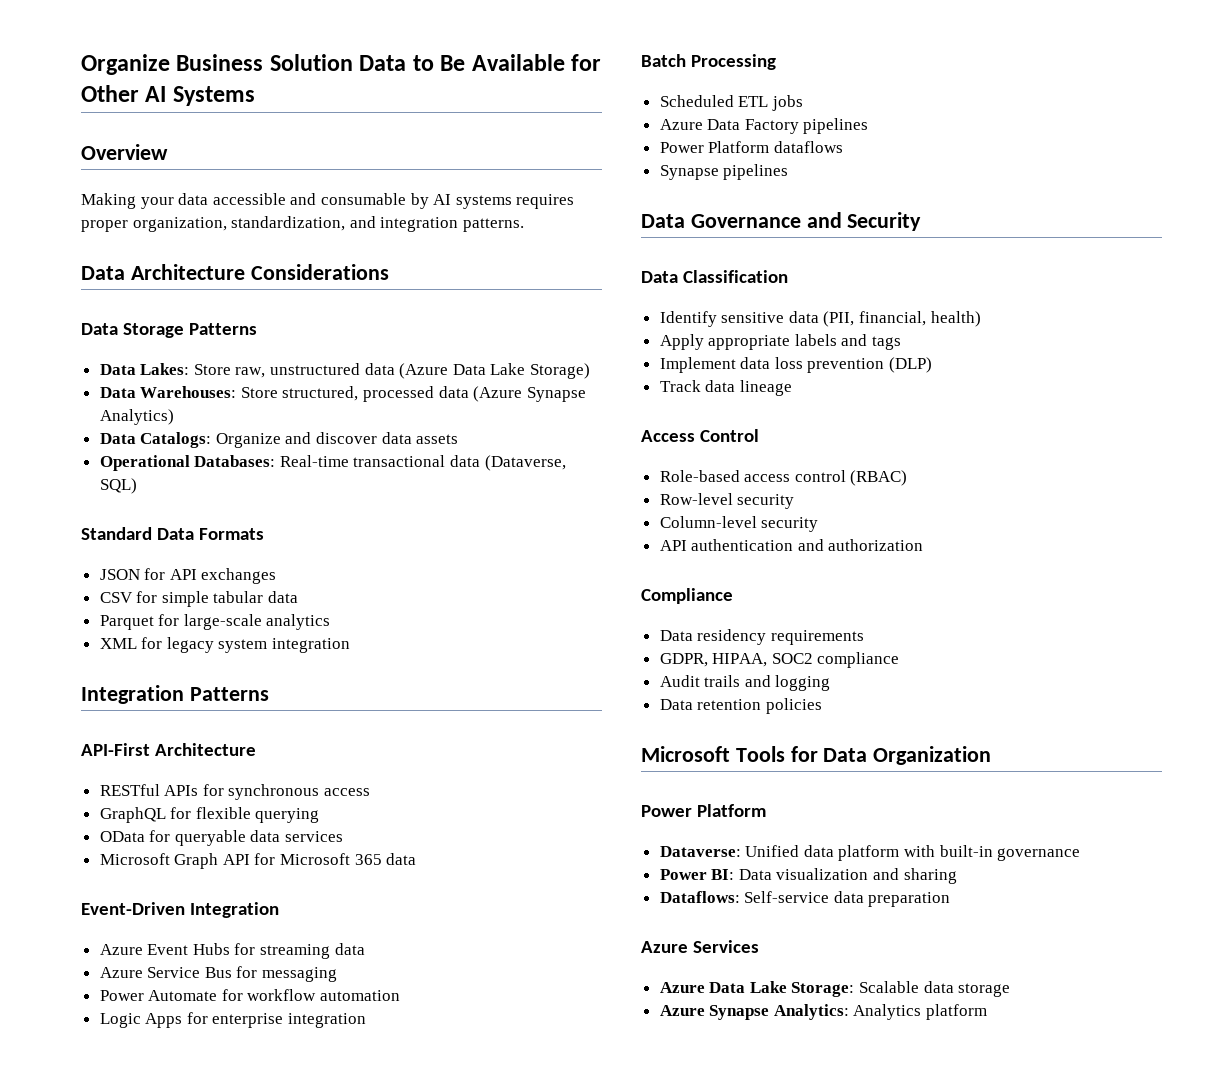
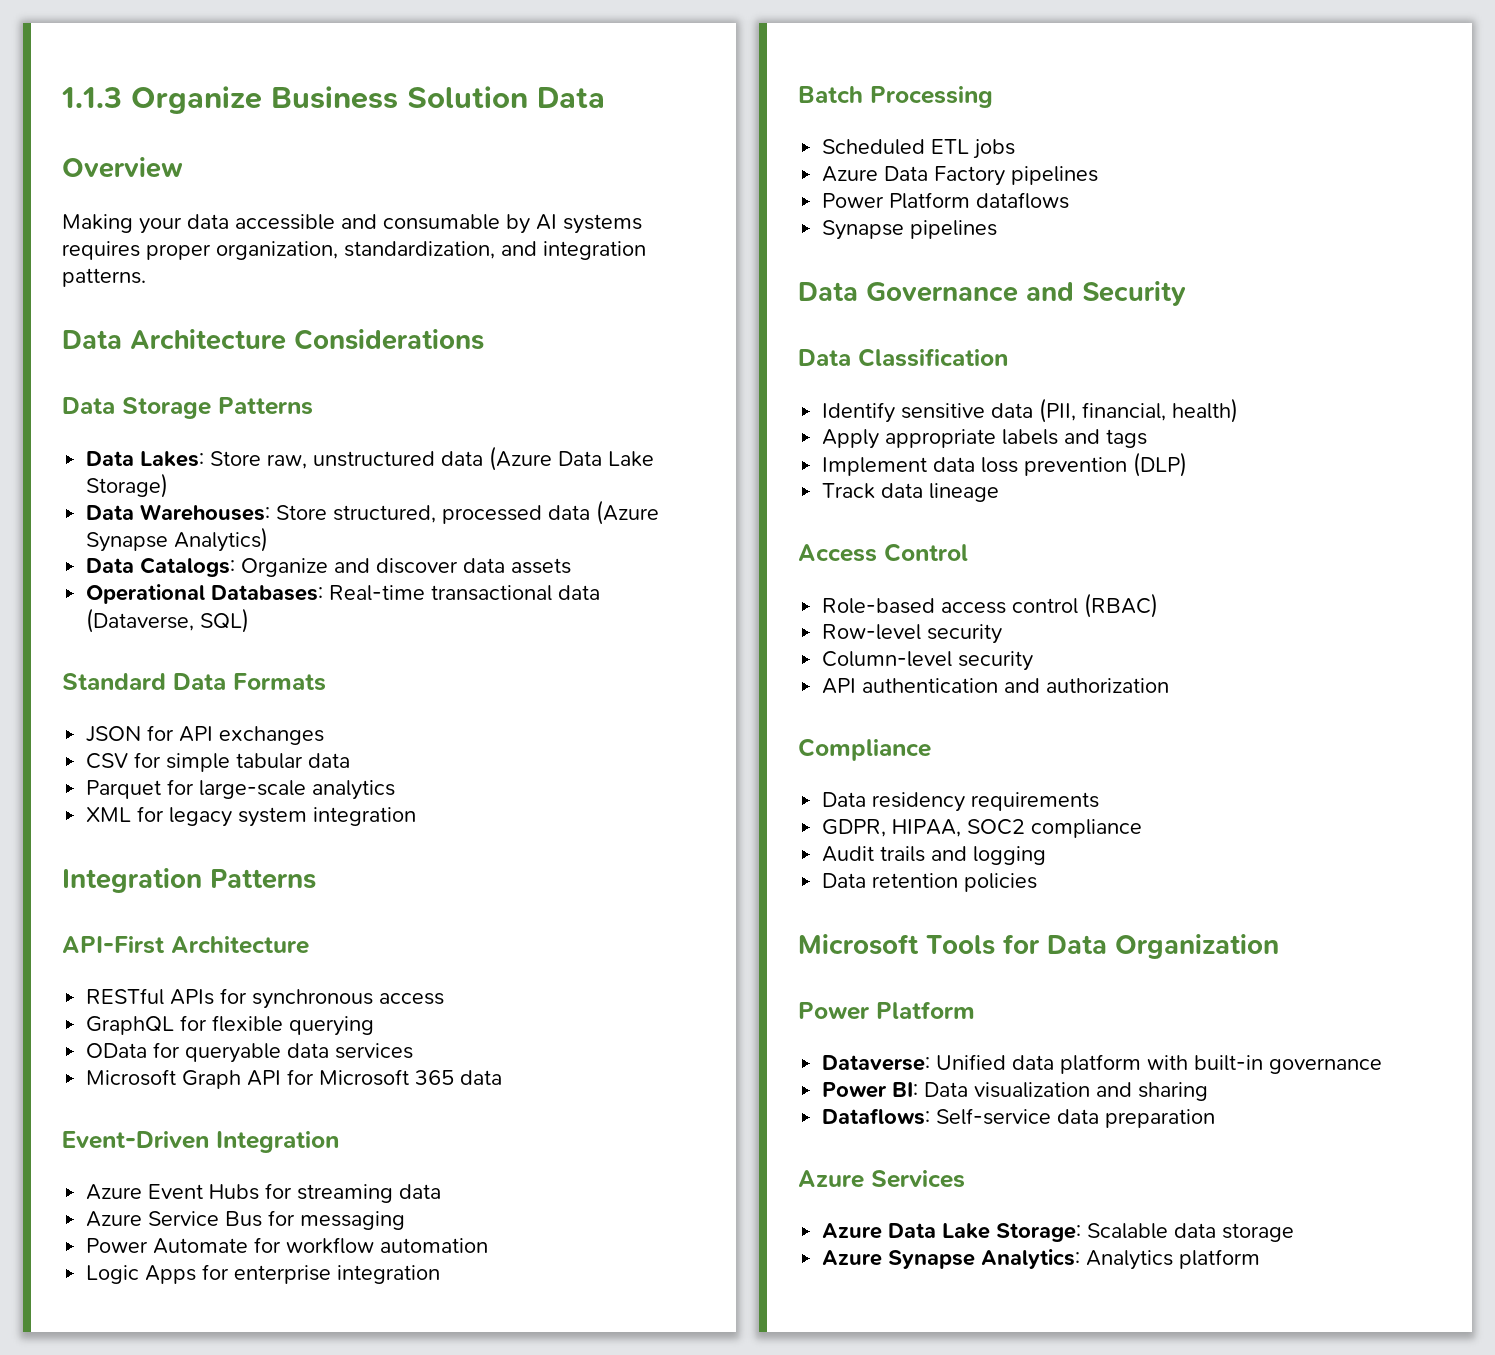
- Organize Business Solution Data to Be Available for Other AI Systems
+ 1.1.3 Organize Business Solution Data

